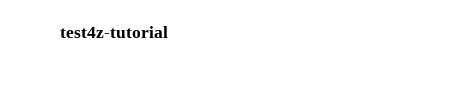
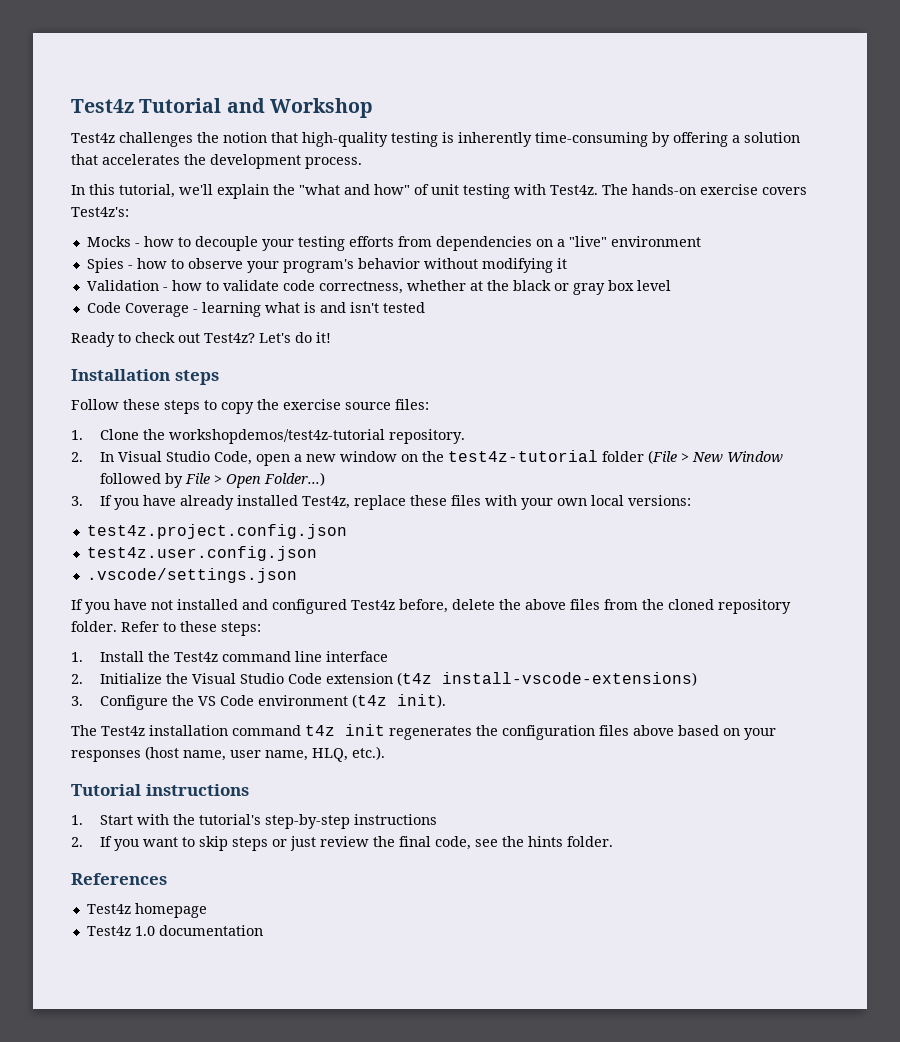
- test4z-tutorial
+ Test4z Tutorial and Workshop
+ Test4z challenges the notion that high-quality testing is inherently time-consuming by offering a solution that accelerates the development process.
+ In this tutorial, we'll explain the "what and how" of unit testing with Test4z. The hands-on exercise covers Test4z's:
+ Mocks - how to decouple your testing efforts from dependencies on a "live" environment
+ Spies - how to observe your program's behavior without modifying it
+ Validation - how to validate code correctness, whether at the black or gray box level
+ Code Coverage - learning what is and isn't tested
+ Ready to check out Test4z? Let's do it!
+ Installation steps
+ Follow these steps to copy the exercise source files:
+ 1. Clone the workshopdemos/test4z-tutorial repository.
+ 2. In Visual Studio Code, open a new window on the test4z-tutorial folder (File > New Window followed by File > Open Folder...)
+ 3. If you have already installed Test4z, replace these files with your own local versions:
+ test4z.project.config.json
+ test4z.user.config.json
+ .vscode/settings.json
+ If you have not installed and configured Test4z before, delete the above files from the cloned repository folder. Refer to these steps:
+ 1. Install the Test4z command line interface
+ 2. Initialize the Visual Studio Code extension (t4z install-vscode-extensions)
+ 3. Configure the VS Code environment (t4z init).
+ The Test4z installation command t4z init regenerates the configuration files above based on your responses (host name, user name, HLQ, etc.).
+ Tutorial instructions
+ 1. Start with the tutorial's step-by-step instructions
+ 2. If you want to skip steps or just review the final code, see the hints folder.
+ References
+ Test4z homepage
+ Test4z 1.0 documentation

